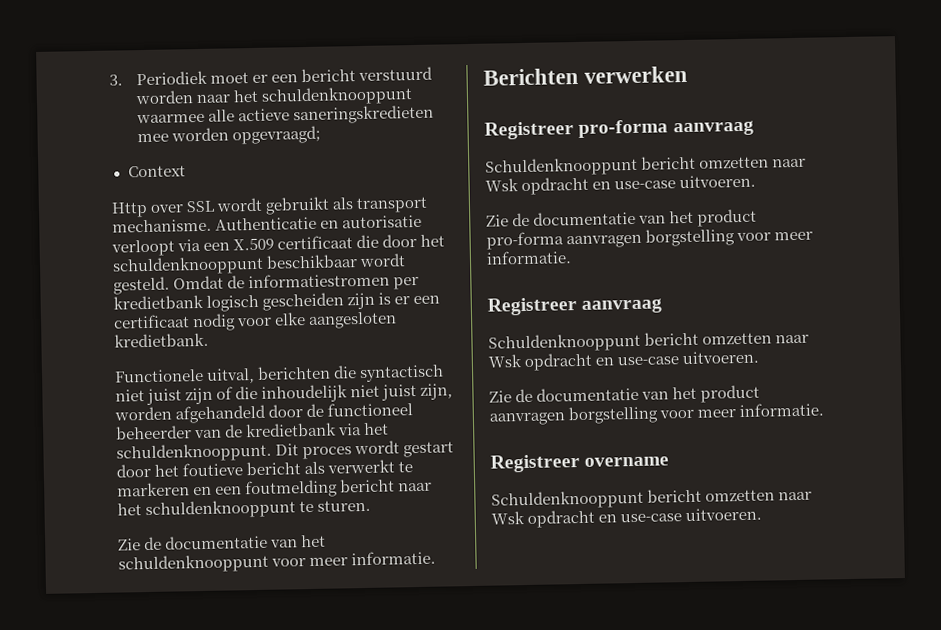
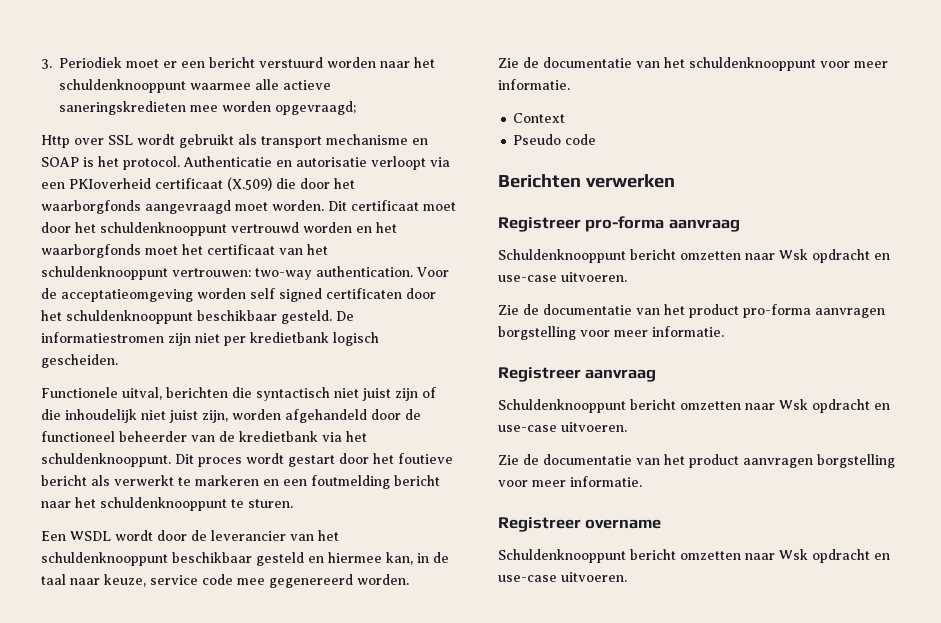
- Context
- Http over SSL wordt gebruikt als transport mechanisme.
+ Http over SSL wordt gebruikt als transport mechanisme en SOAP is het protocol.
- Authenticatie en autorisatie verloopt via een X.509 certificaat die door het schuldenknooppunt beschikbaar wordt gesteld. Omdat de informatiestromen per kredietbank logisch gescheiden zijn is er een certificaat nodig voor elke aangesloten kredietbank.
+ Authenticatie en autorisatie verloopt via een PKIoverheid certificaat (X.509) die door het waarborgfonds aangevraagd moet worden. Dit certificaat moet door het schuldenknooppunt vertrouwd worden en het waarborgfonds moet het certificaat van het schuldenknooppunt vertrouwen: two-way authentication. Voor de acceptatieomgeving worden self signed certificaten door het schuldenknooppunt beschikbaar gesteld. De informatiestromen zijn niet per kredietbank logisch gescheiden.
+ Een WSDL wordt door de leverancier van het schuldenknooppunt beschikbaar gesteld en hiermee kan, in de taal naar keuze, service code mee gegenereerd worden.
+ Context
+ Pseudo code

